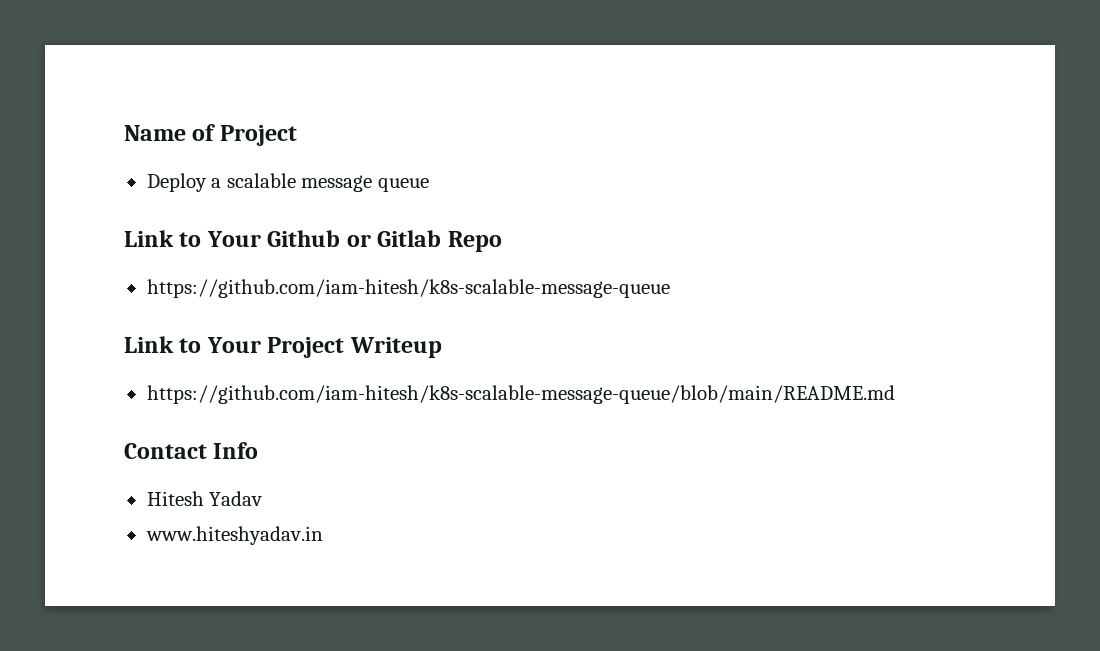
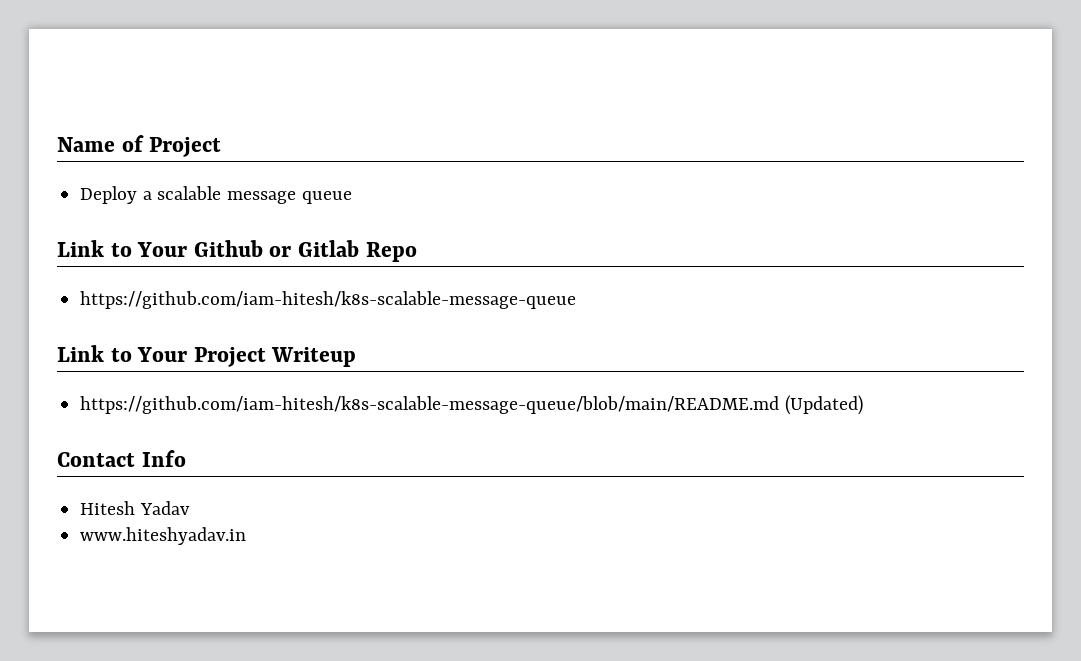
- https://github.com/iam-hitesh/k8s-scalable-message-queue/blob/main/README.md
+ https://github.com/iam-hitesh/k8s-scalable-message-queue/blob/main/README.md (Updated)

